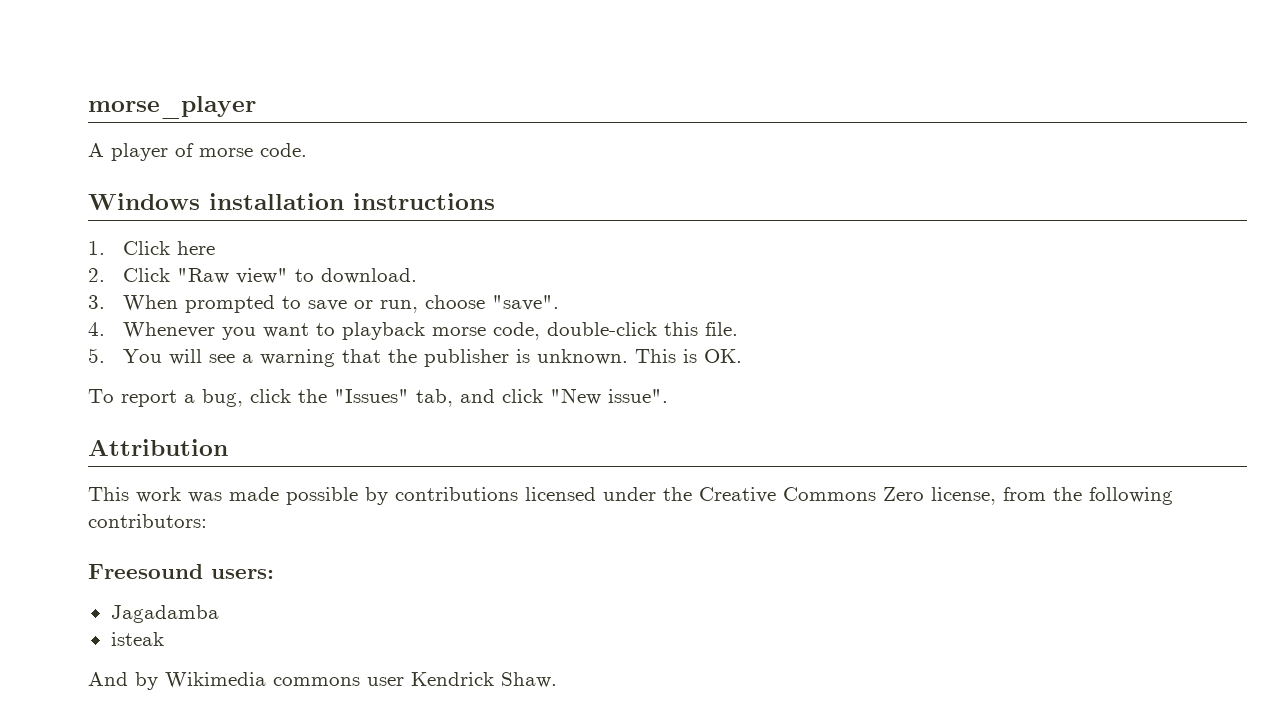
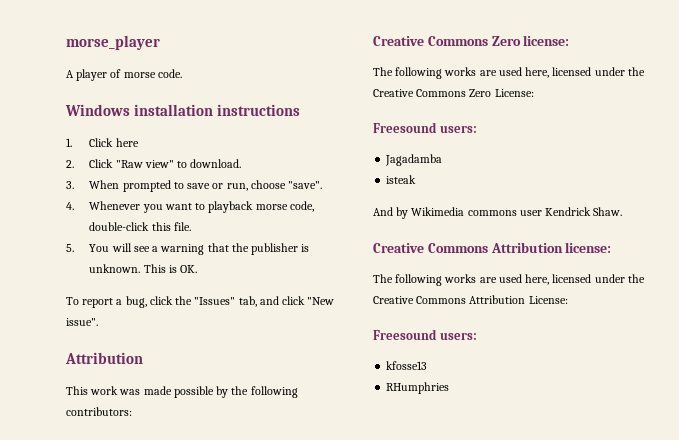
- This work was made possible by contributions licensed under the Creative Commons Zero license, from the following contributors:
+ This work was made possible by the following contributors:
+ Creative Commons Zero license:
+ The following works are used here, licensed under the Creative Commons Zero License:
+ Creative Commons Attribution license:
+ The following works are used here, licensed under the Creative Commons Attribution License:
+ Freesound users:
+ kfosse13
+ RHumphries

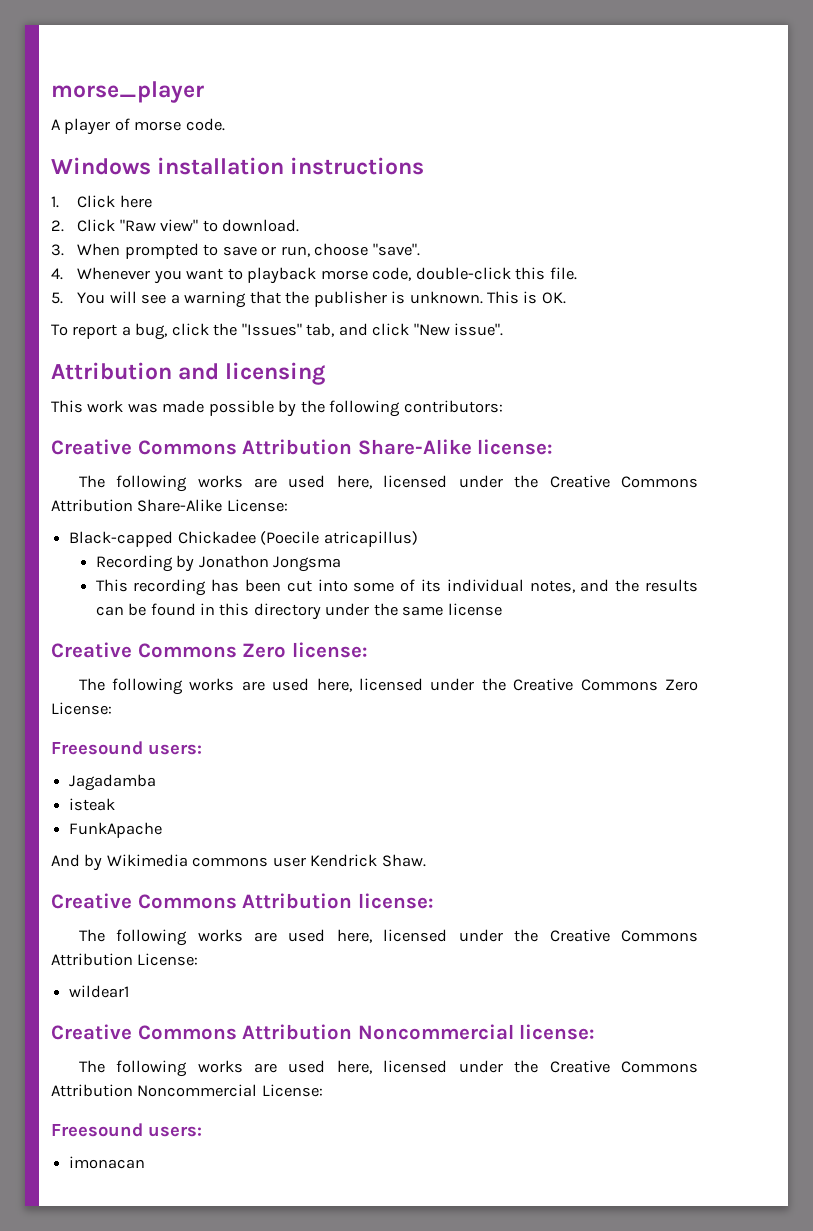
  To report a bug, click the "Issues" tab, and click "New issue".
- Attribution
+ Attribution and licensing
+ Creative Commons Attribution Share-Alike license:
+ The following works are used here, licensed under the Creative Commons Attribution Share-Alike License:
+ Black-capped Chickadee (Poecile atricapillus)
+ Recording by Jonathon Jongsma
+ This recording has been cut into some of its individual notes, and the results can be found in this directory under the same license
+ FunkApache
  The following works are used here, licensed under the Creative Commons Attribution License:
+ wildear1
+ Creative Commons Attribution Noncommercial license:
+ The following works are used here, licensed under the Creative Commons Attribution Noncommercial License:
  Freesound users:
- kfosse13
- RHumphries
+ imonacan

